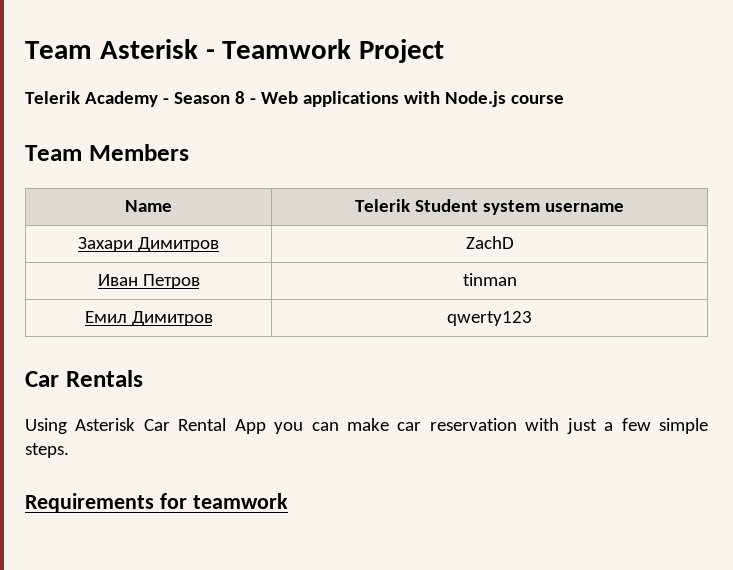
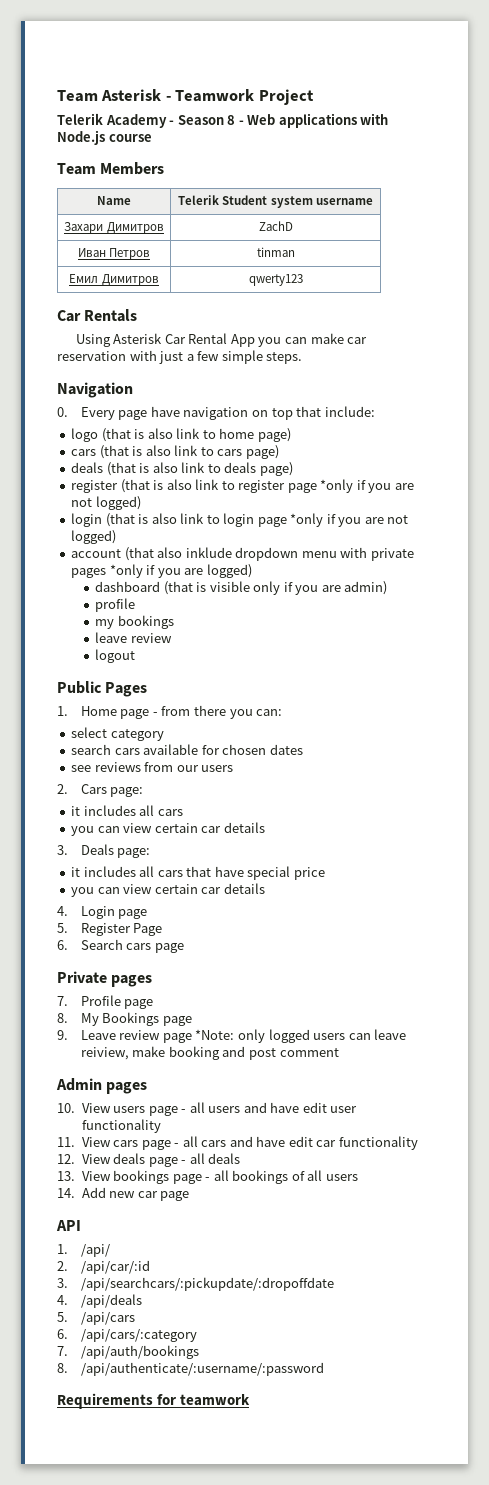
+ Navigation
+ 0. Every page have navigation on top that include:
+ logo (that is also link to home page)
+ cars (that is also link to cars page)
+ deals (that is also link to deals page)
+ register (that is also link to register page *only if you are not logged)
+ login (that is also link to login page *only if you are not logged)
+ account (that also inklude dropdown menu with private pages *only if you are logged)
+ dashboard (that is visible only if you are admin)
+ profile
+ my bookings
+ leave review
+ logout
+ Public Pages
+ 1. Home page - from there you can:
+ select category
+ search cars available for chosen dates
+ see reviews from our users
+ 2. Cars page:
+ it includes all cars
+ you can view certain car details
+ 3. Deals page:
+ it includes all cars that have special price
+ you can view certain car details
+ 4. Login page
+ 5. Register Page
+ 6. Search cars page
+ Private pages
+ 7. Profile page
+ 8. My Bookings page
+ 9. Leave review page *Note: only logged users can leave reiview, make booking and post comment
+ Admin pages
+ 10. View users page - all users and have edit user functionality
+ 11. View cars page - all cars and have edit car functionality
+ 12. View deals page - all deals
+ 13. View bookings page - all bookings of all users
+ 14. Add new car page
+ API
+ 1. /api/
+ 2. /api/car/:id
+ 3. /api/searchcars/:pickupdate/:dropoffdate
+ 4. /api/deals
+ 5. /api/cars
+ 6. /api/cars/:category
+ 7. /api/auth/bookings
+ 8. /api/authenticate/:username/:password

